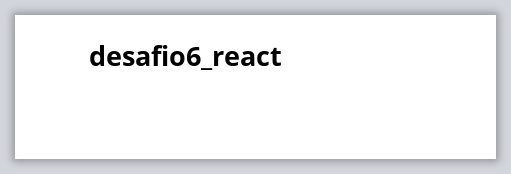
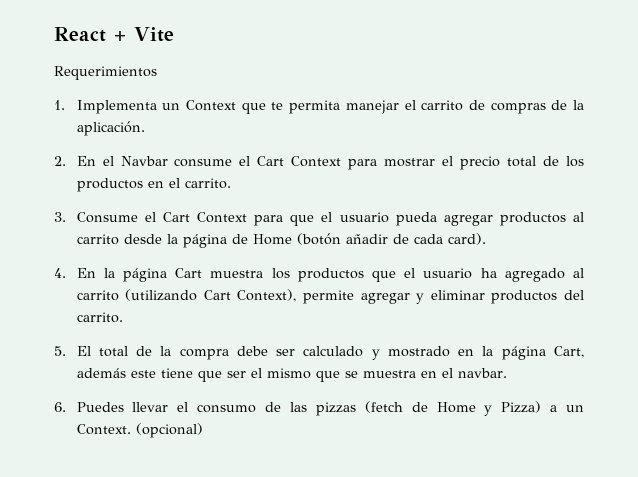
- desafio6_react
+ React + Vite
+ Requerimientos
+ 1. Implementa un Context que te permita manejar el carrito de compras de la aplicación.
+ 2. En el Navbar consume el Cart Context para mostrar el precio total de los productos en el carrito.
+ 3. Consume el Cart Context para que el usuario pueda agregar productos al carrito desde la página de Home (botón añadir de cada card).
+ 4. En la página Cart muestra los productos que el usuario ha agregado al carrito (utilizando Cart Context), permite agregar y eliminar productos del carrito.
+ 5. El total de la compra debe ser calculado y mostrado en la página Cart, además este tiene que ser el mismo que se muestra en el navbar.
+ 6. Puedes llevar el consumo de las pizzas (fetch de Home y Pizza) a un Context. (opcional)

